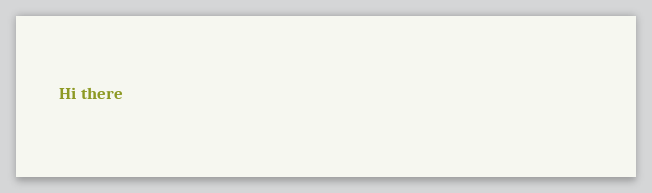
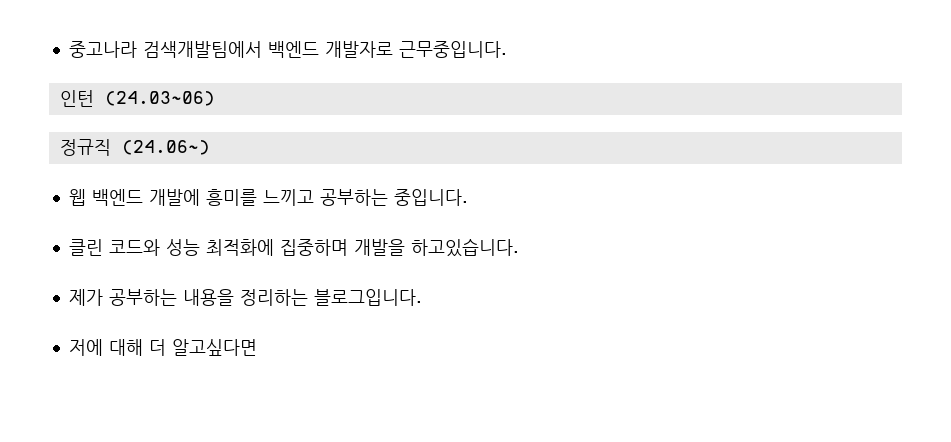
- Hi there
+ 중고나라 검색개발팀에서 백엔드 개발자로 근무중입니다.
+ 인턴 (24.03~06)
+ 정규직 (24.06~)
+ 웹 백엔드 개발에 흥미를 느끼고 공부하는 중입니다.
+ 클린 코드와 성능 최적화에 집중하며 개발을 하고있습니다.
+ 제가 공부하는 내용을 정리하는 블로그입니다.
+ 저에 대해 더 알고싶다면

